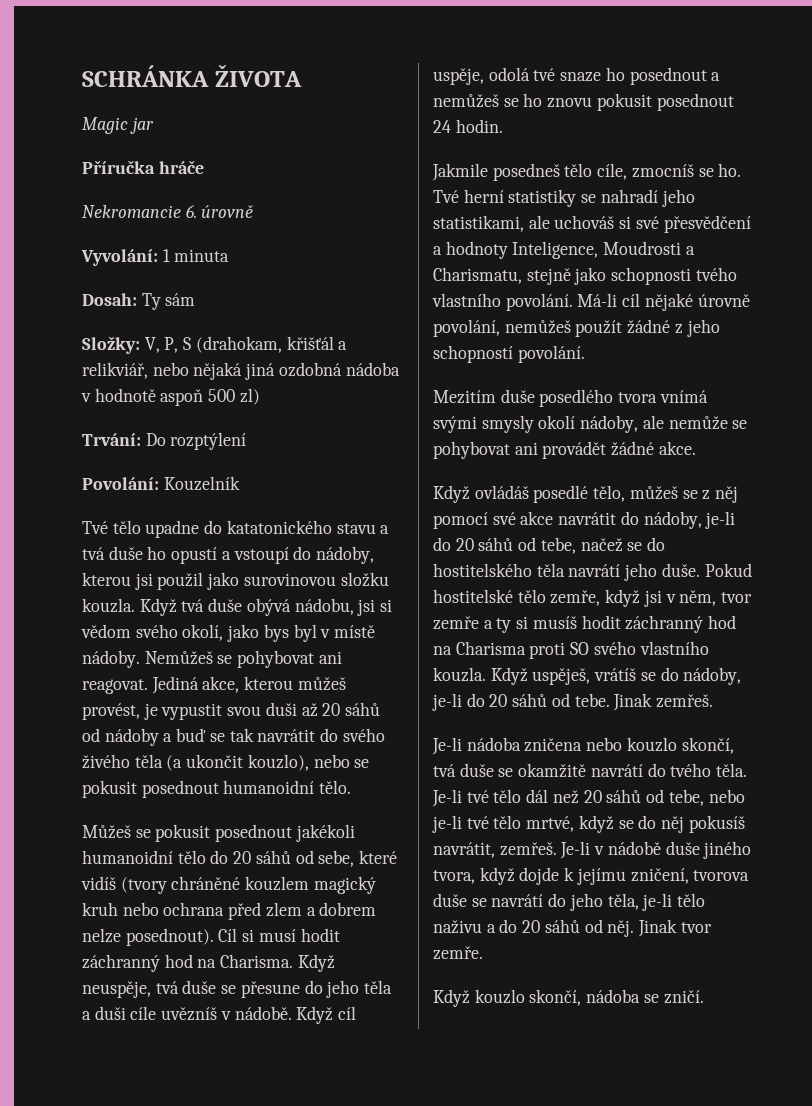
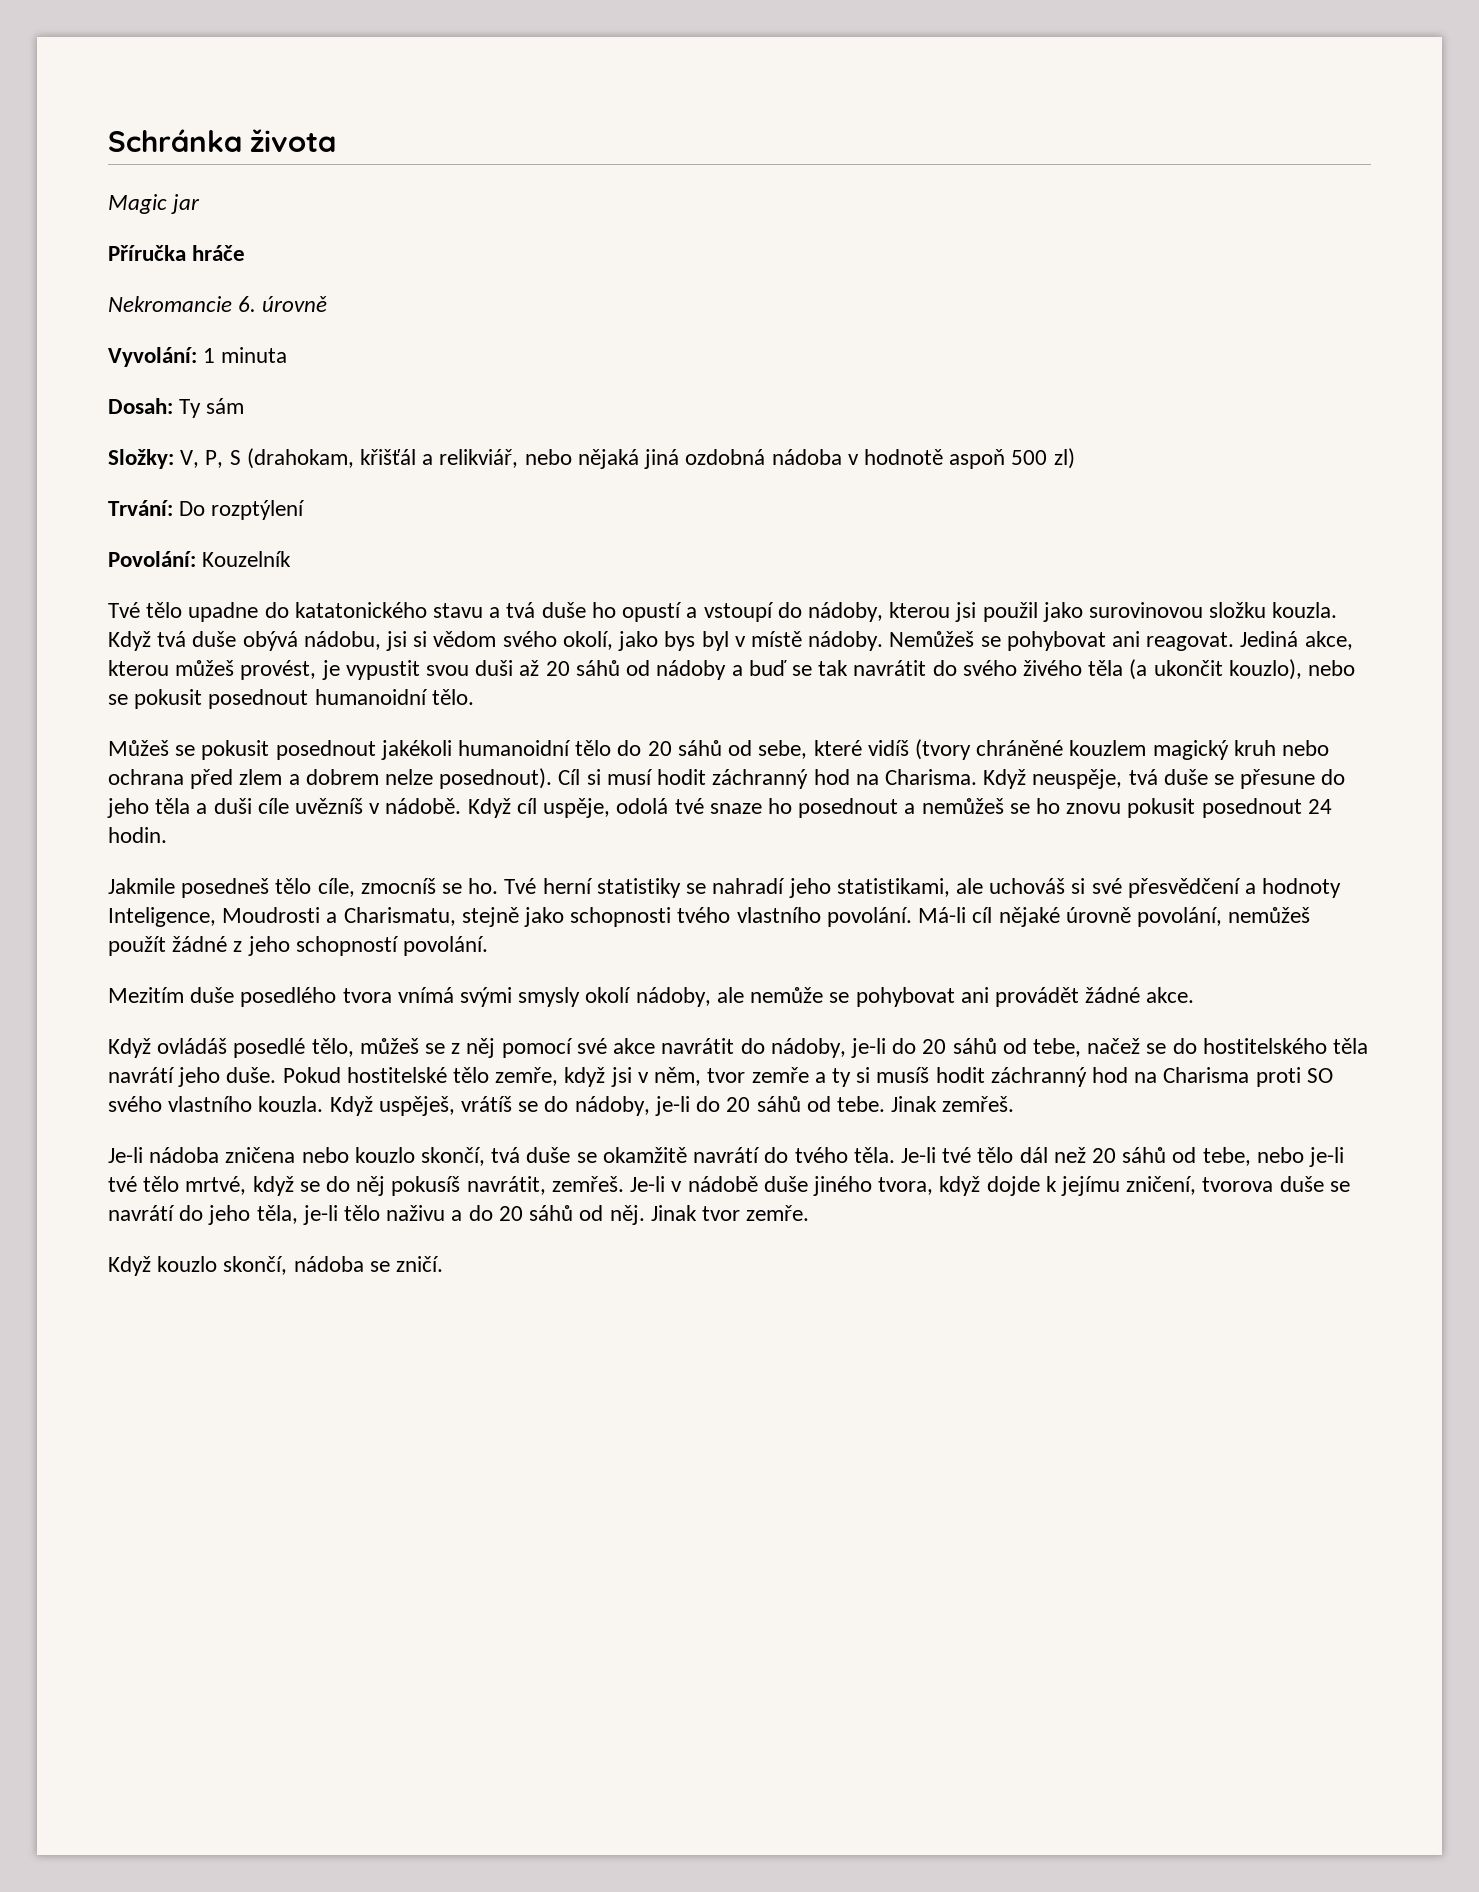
- SCHRÁNKA ŽIVOTA
+ Schránka života

